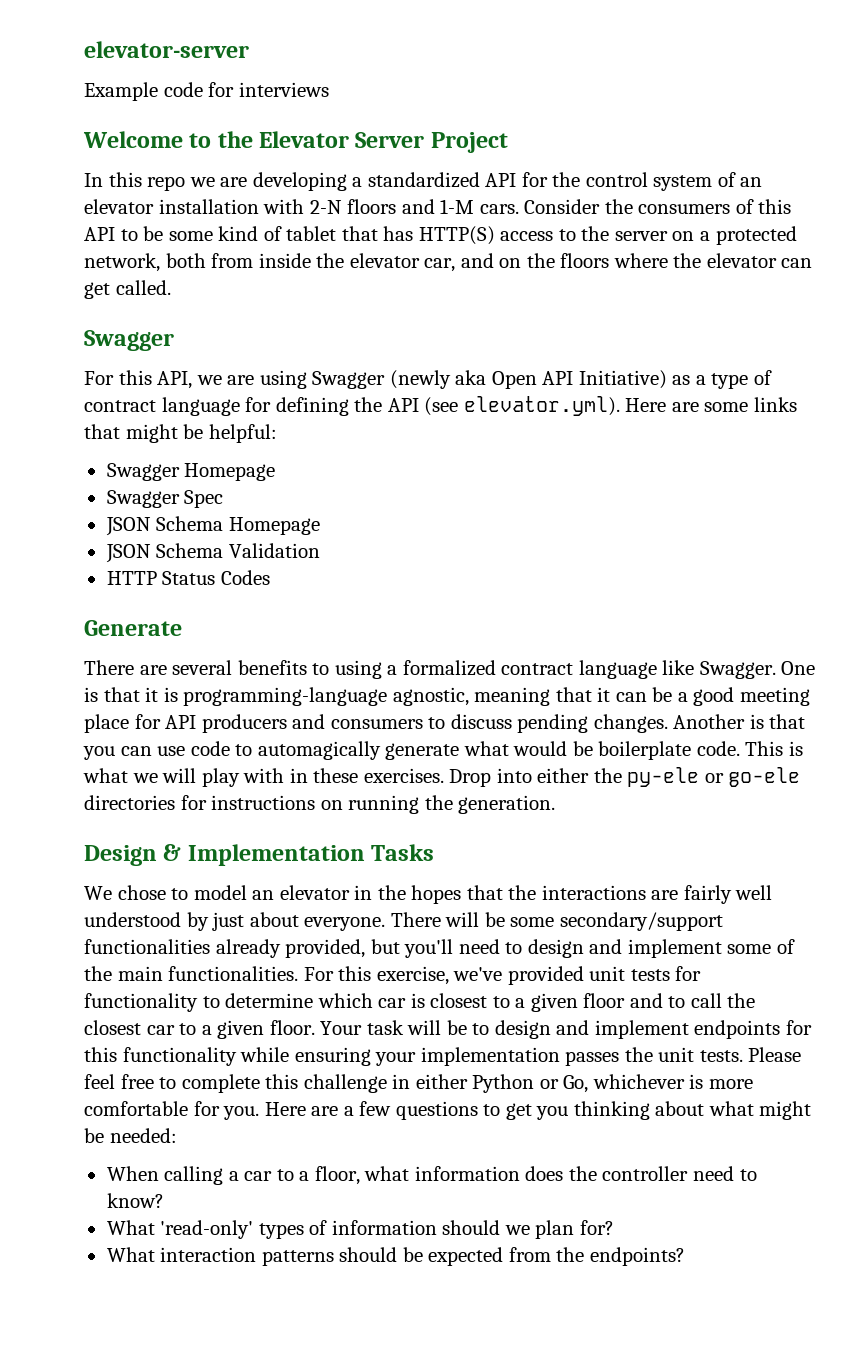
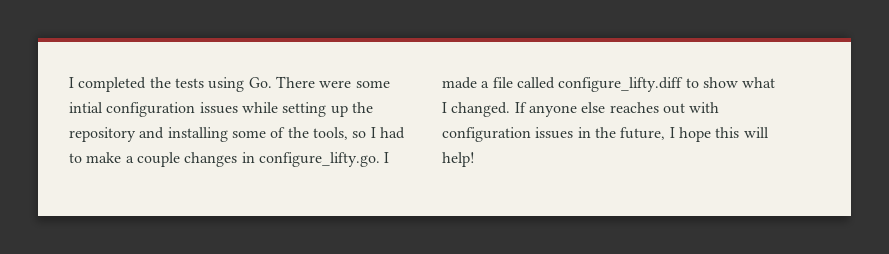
- elevator-server
- Example code for interviews
- Welcome to the Elevator Server Project
- In this repo we are developing a standardized API for the control system of an elevator installation with 2-N floors and 1-M cars. Consider the consumers of this API to be some kind of tablet that has HTTP(S) access to the server on a protected network, both from inside the elevator car, and on the floors where the elevator can get called.
- Swagger
- For this API, we are using Swagger (newly aka Open API Initiative) as a type of contract language for defining the API (see elevator.yml). Here are some links that might be helpful:
- Swagger Homepage
- Swagger Spec
- JSON Schema Homepage
- JSON Schema Validation
- HTTP Status Codes
- Generate
- There are several benefits to using a formalized contract language like Swagger. One is that it is programming-language agnostic, meaning that it can be a good meeting place for API producers and consumers to discuss pending changes. Another is that you can use code to automagically generate what would be boilerplate code. This is what we will play with in these exercises. Drop into either the py-ele or go-ele directories for instructions on running the generation.
- Design & Implementation Tasks
- We chose to model an elevator in the hopes that the interactions are fairly well understood by just about everyone. There will be some secondary/support functionalities already provided, but you'll need to design and implement some of the main functionalities. For this exercise, we've provided unit tests for functionality to determine which car is closest to a given floor and to call the closest car to a given floor. Your task will be to design and implement endpoints for this functionality while ensuring your implementation passes the unit tests. Please feel free to complete this challenge in either Python or Go, whichever is more comfortable for you. Here are a few questions to get you thinking about what might be needed:
- When calling a car to a floor, what information does the controller need to know?
- What 'read-only' types of information should we plan for?
- What interaction patterns should be expected from the endpoints?
+ I completed the tests using Go. There were some intial configuration issues while setting up the repository and installing some of the tools, so I had to make a couple changes in configure_lifty.go. I made a file called configure_lifty.diff to show what I changed. If anyone else reaches out with configuration issues in the future, I hope this will help!

